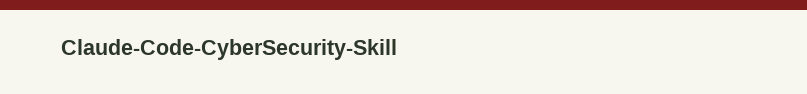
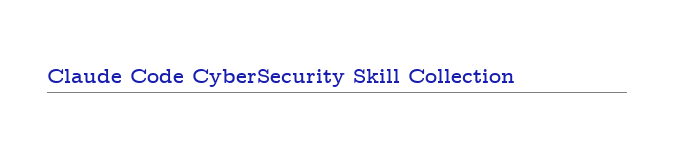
- Claude-Code-CyberSecurity-Skill
+ Claude Code CyberSecurity Skill Collection

